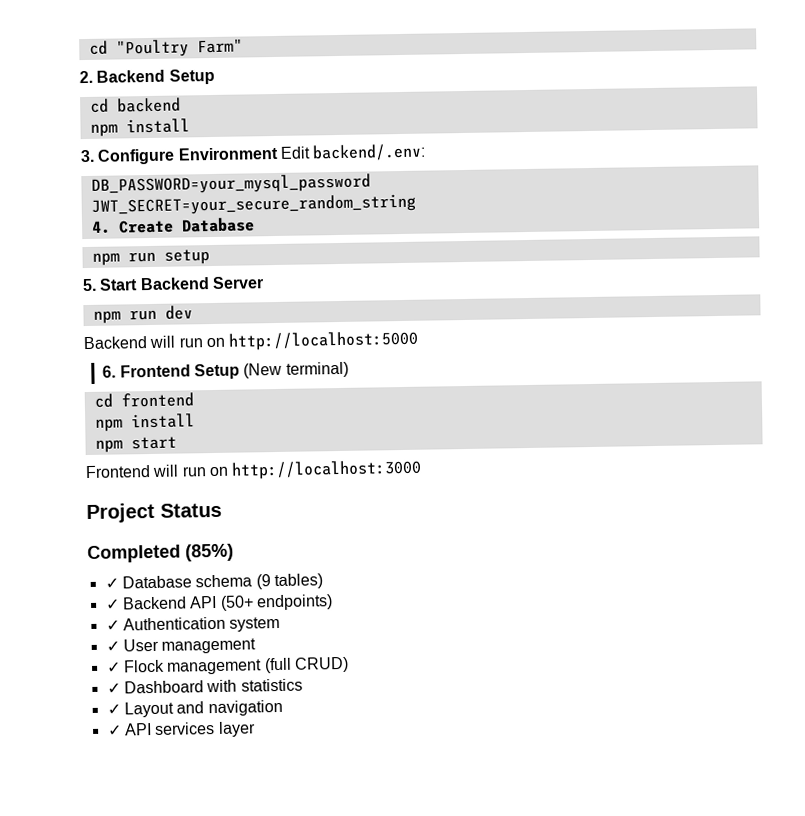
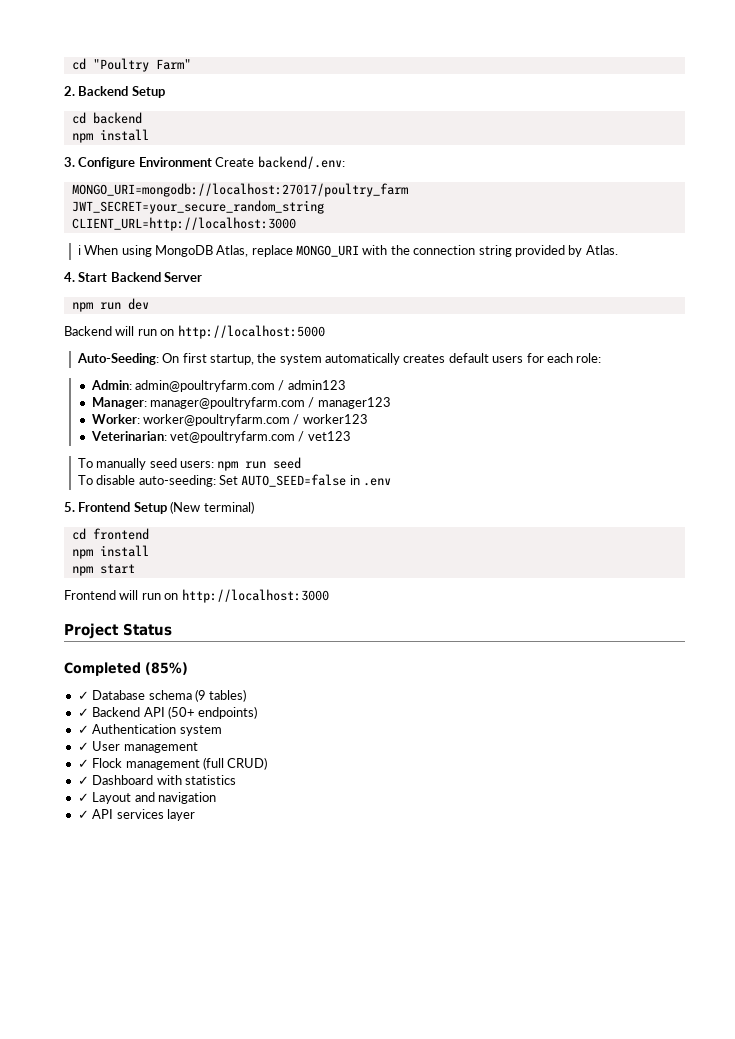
- 3. Configure Environment Edit backend/.env:
+ 3. Configure Environment Create backend/.env:
- DB_PASSWORD=your_mysql_password
+ MONGO_URI=mongodb://localhost:27017/poultry_farm
- 4. Create Database
- npm run setup
- 5. Start Backend Server
+ CLIENT_URL=http://localhost:3000
+ ℹ When using MongoDB Atlas, replace MONGO_URI with the connection string provided by Atlas.
+ 4. Start Backend Server
- 6. Frontend Setup (New terminal)
+ Auto-Seeding: On first startup, the system automatically creates default users for each role:
+ Admin: admin@poultryfarm.com / admin123
+ Manager: manager@poultryfarm.com / manager123
+ Worker: worker@poultryfarm.com / worker123
+ Veterinarian: vet@poultryfarm.com / vet123
+ To manually seed users: npm run seed
+ To disable auto-seeding: Set AUTO_SEED=false in .env
+ 5. Frontend Setup (New terminal)

